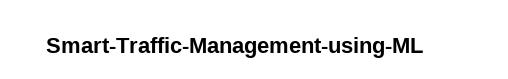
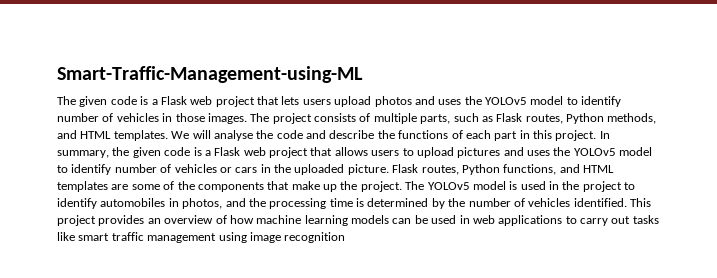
+ The given code is a Flask web project that lets users upload photos and uses the YOLOv5 model to identify number of vehicles in those images. The project consists of multiple parts, such as Flask routes, Python methods, and HTML templates. We will analyse the code and describe the functions of each part in this project. In summary, the given code is a Flask web project that allows users to upload pictures and uses the YOLOv5 model to identify number of vehicles or cars in the uploaded picture. Flask routes, Python functions, and HTML templates are some of the components that make up the project. The YOLOv5 model is used in the project to identify automobiles in photos, and the processing time is determined by the number of vehicles identified. This project provides an overview of how machine learning models can be used in web applications to carry out tasks like smart traffic management using image recognition

